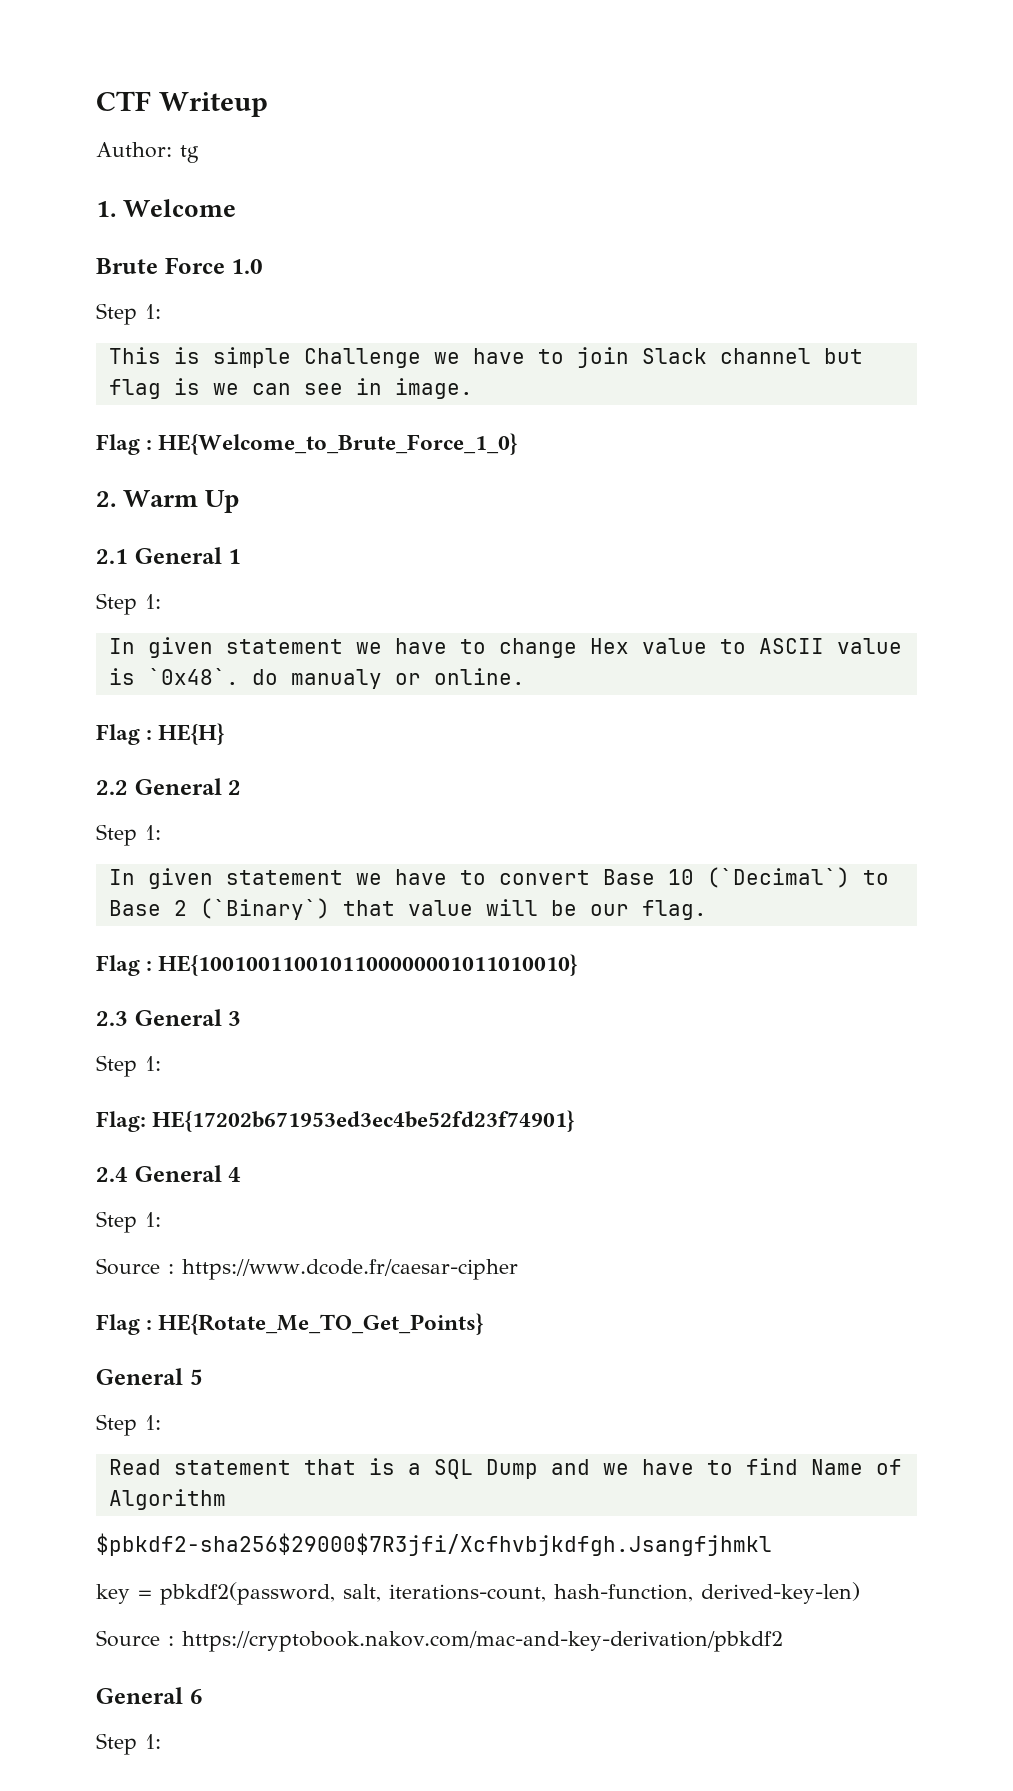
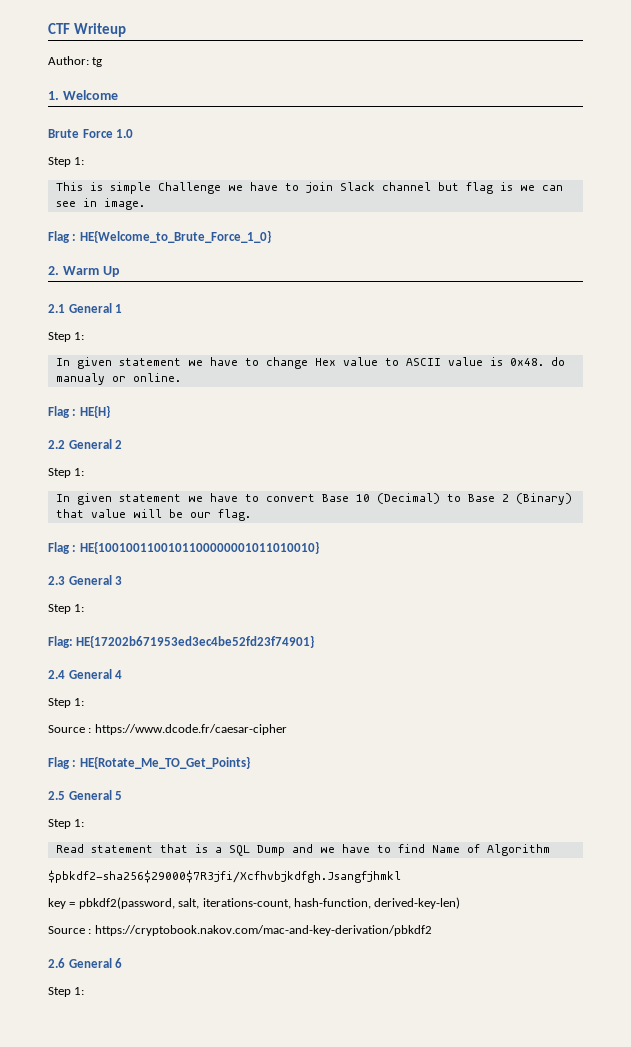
- In given statement we have to change Hex value to ASCII value is `0x48`. do manualy or online.
+ In given statement we have to change Hex value to ASCII value is 0x48. do manualy or online.
- In given statement we have to convert Base 10 (`Decimal`) to Base 2 (`Binary`) that value will be our flag.
+ In given statement we have to convert Base 10 (Decimal) to Base 2 (Binary) that value will be our flag.
- General 5
+ 2.5 General 5
- General 6
+ 2.6 General 6

